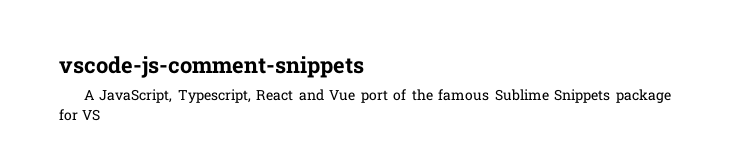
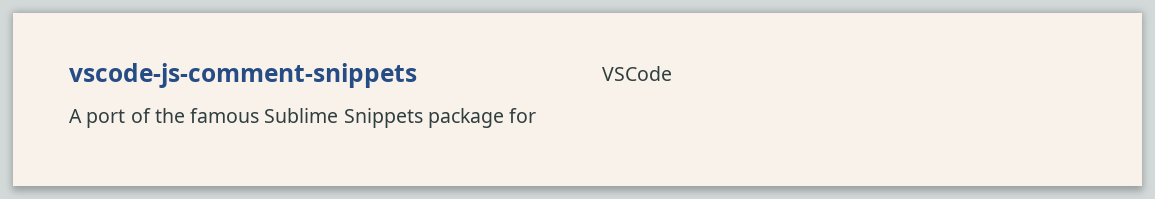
- A JavaScript, Typescript, React and Vue port of the famous Sublime Snippets package for VS
+ A port of the famous Sublime Snippets package for VSCode

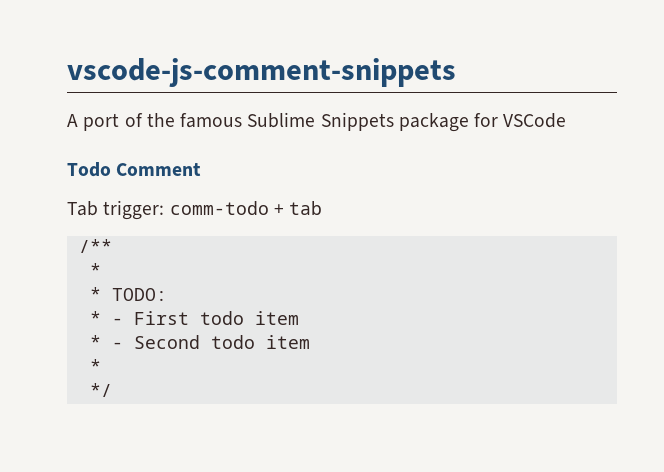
+ Todo Comment
+ Tab trigger: comm-todo + tab
+ /**
+ *
+ * TODO:
+ * - First todo item
+ * - Second todo item
+ *
+ */

